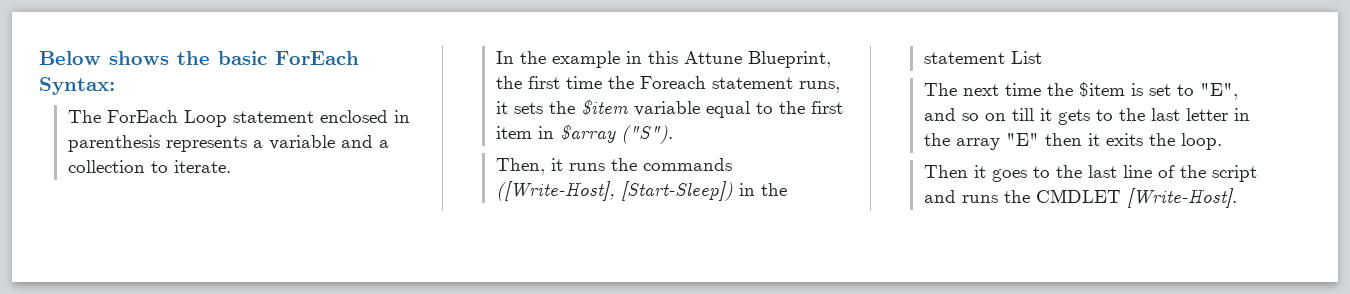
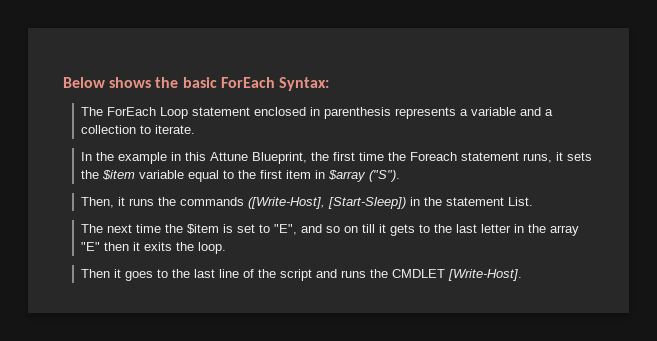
- Then, it runs the commands ([Write-Host], [Start-Sleep]) in the statement List
+ Then, it runs the commands ([Write-Host], [Start-Sleep]) in the statement List.

